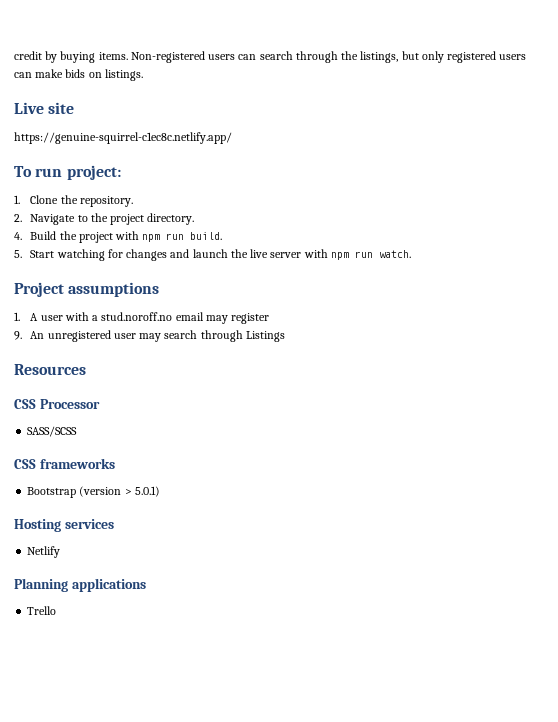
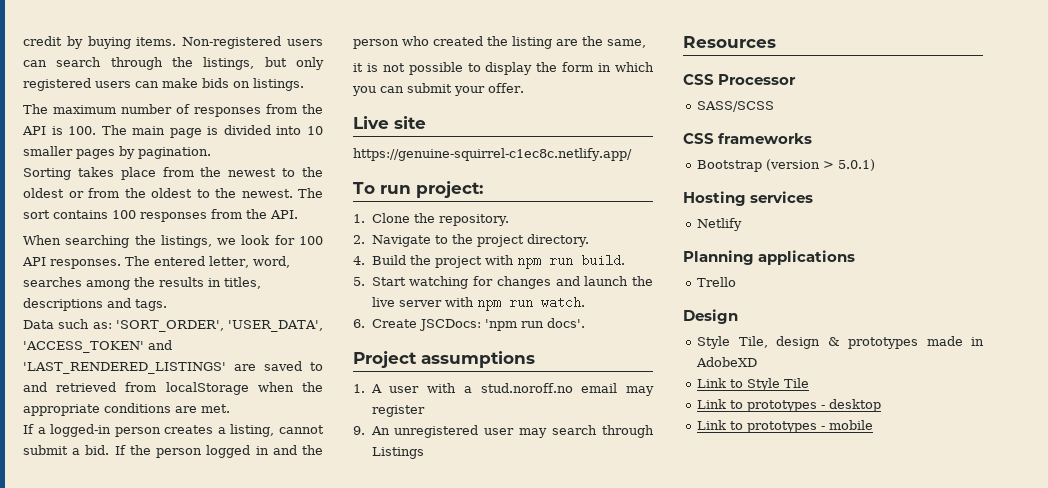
+ The maximum number of responses from the API is 100. The main page is divided into 10 smaller pages by pagination.
+ Sorting takes place from the newest to the oldest or from the oldest to the newest. The sort contains 100 responses from the API.
+ When searching the listings, we look for 100 API responses. The entered letter, word, searches among the results in titles, descriptions and tags.
+ Data such as: 'SORT_ORDER', 'USER_DATA', 'ACCESS_TOKEN' and 'LAST_RENDERED_LISTINGS' are saved to and retrieved from localStorage when the appropriate conditions are met.
+ If a logged-in person creates a listing, cannot submit a bid. If the person logged in and the person who created the listing are the same,
+ it is not possible to display the form in which you can submit your offer.
+ 6. Create JSCDocs: 'npm run docs'.
+ Design
+ Style Tile, design & prototypes made in AdobeXD
+ Link to Style Tile
+ Link to prototypes - desktop
+ Link to prototypes - mobile

